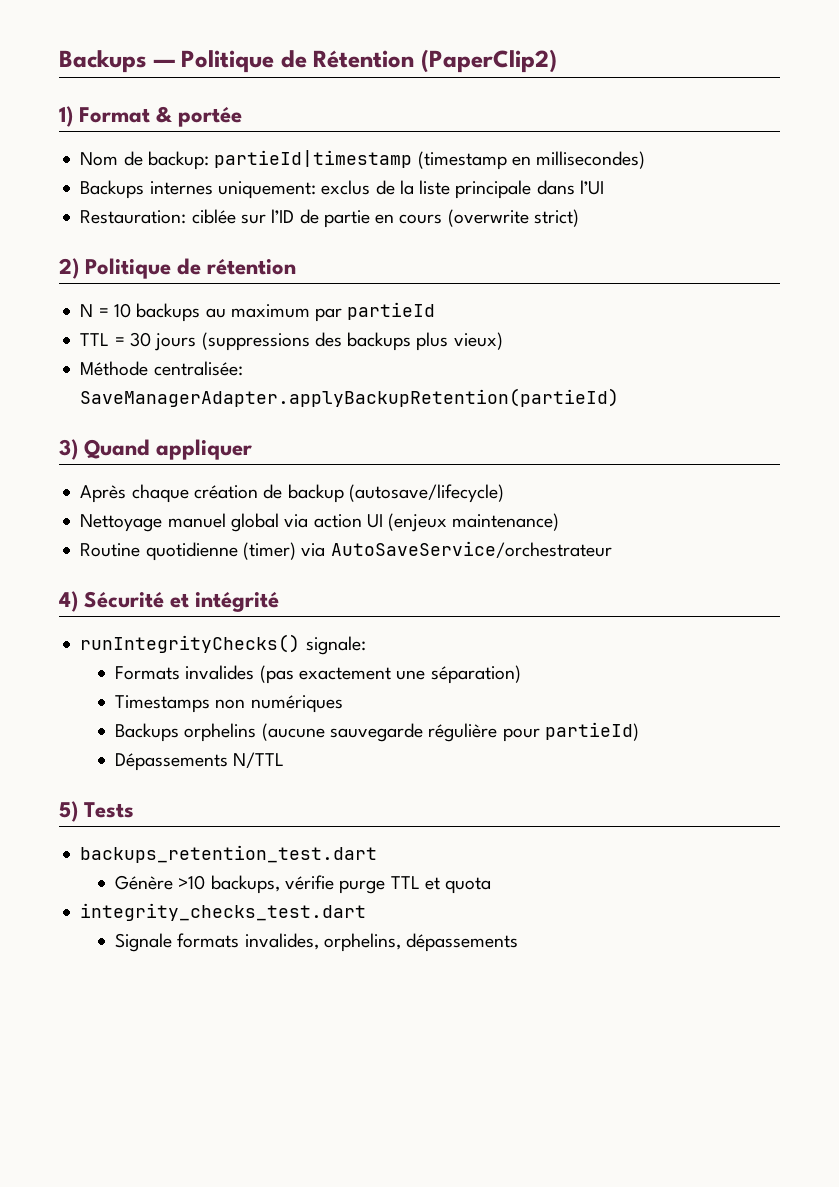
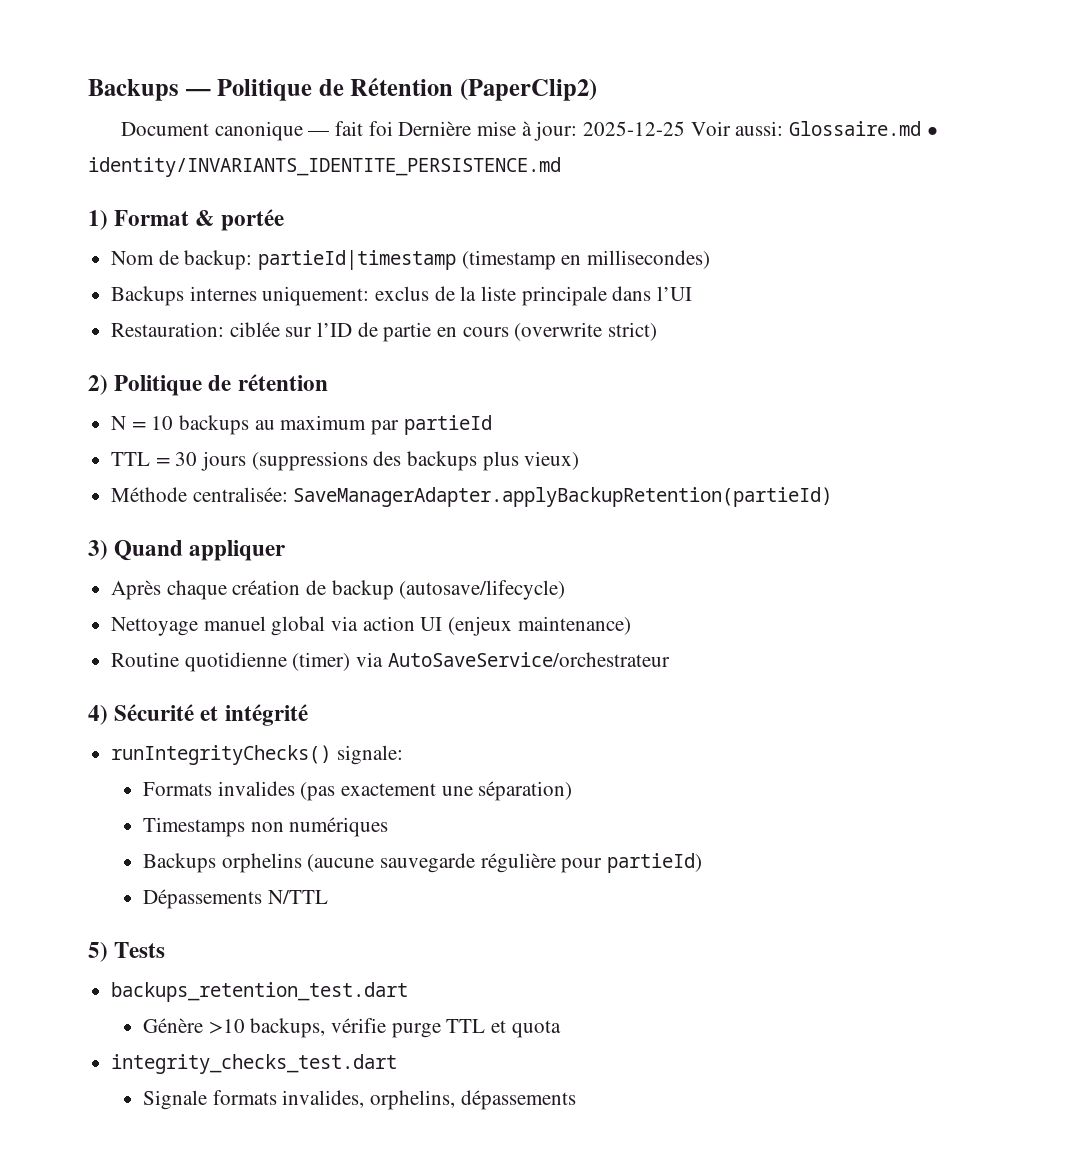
+ Document canonique — fait foi Dernière mise à jour: 2025-12-25 Voir aussi: Glossaire.md • identity/INVARIANTS_IDENTITE_PERSISTENCE.md

